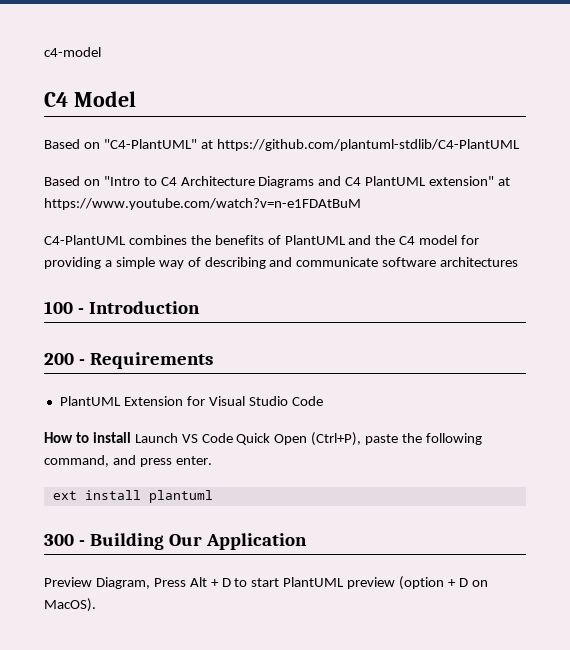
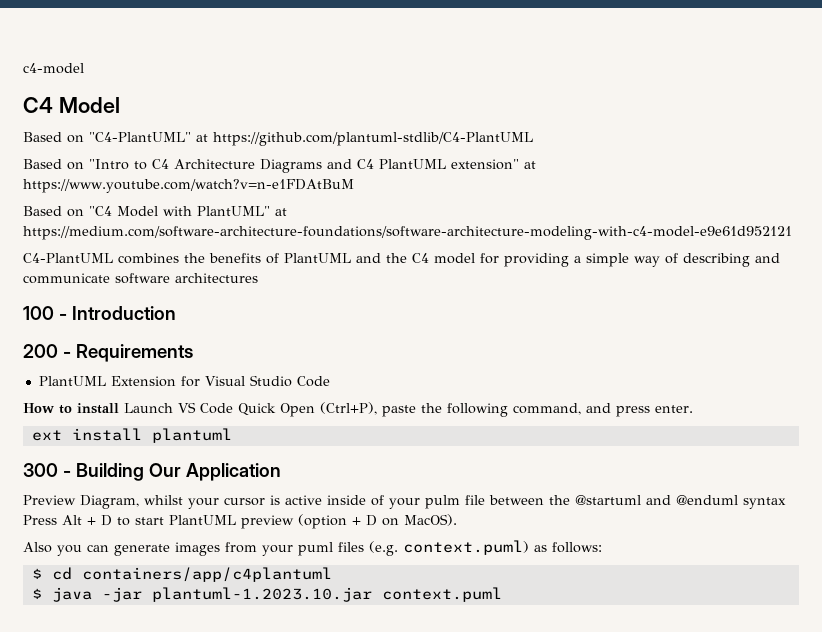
+ Based on "C4 Model with PlantUML" at https://medium.com/software-architecture-foundations/software-architecture-modeling-with-c4-model-e9e61d952121
- Preview Diagram, Press Alt + D to start PlantUML preview (option + D on MacOS).
+ Preview Diagram, whilst your cursor is active inside of your pulm file between the @startuml and @enduml syntax Press Alt + D to start PlantUML preview (option + D on MacOS).
+ Also you can generate images from your puml files (e.g. context.puml) as follows:
+ $ cd containers/app/c4plantuml
+ $ java -jar plantuml-1.2023.10.jar context.puml

